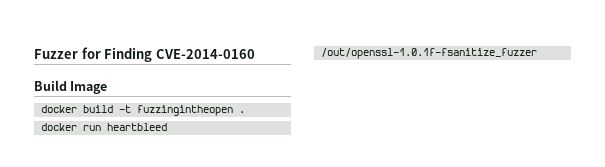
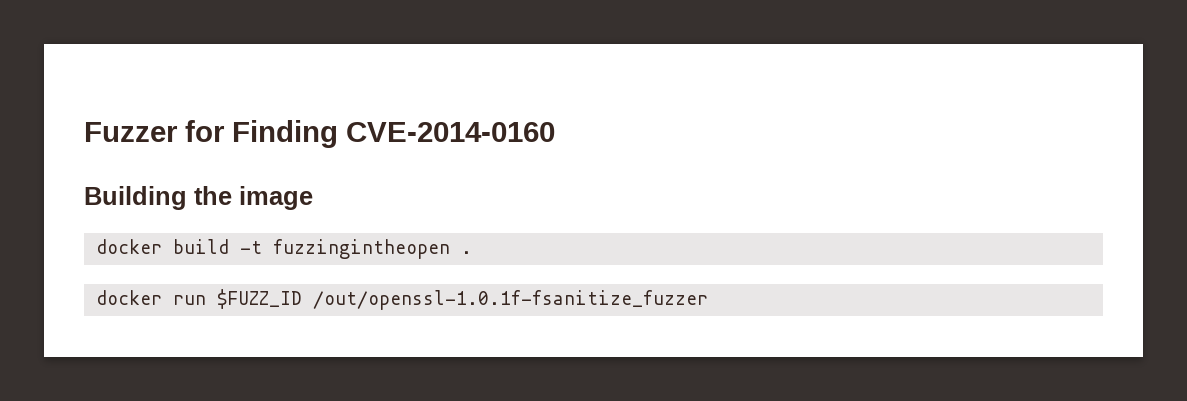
- Build Image
+ Building the image
- docker run heartbleed /out/openssl-1.0.1f-fsanitize_fuzzer
+ docker run $FUZZ_ID /out/openssl-1.0.1f-fsanitize_fuzzer

